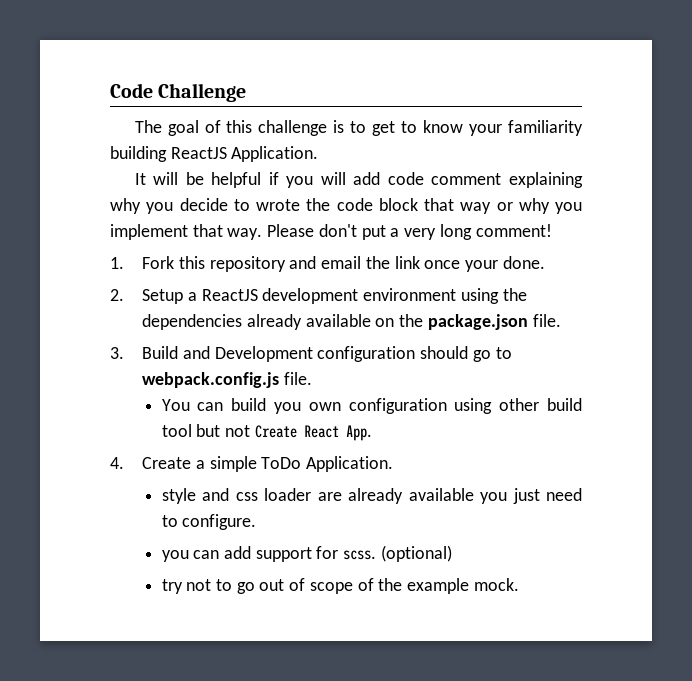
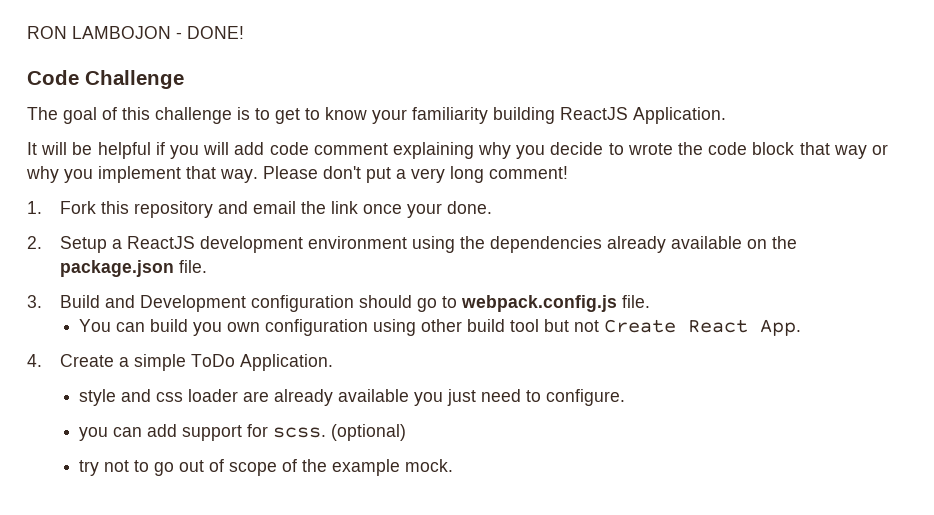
+ RON LAMBOJON - DONE!

